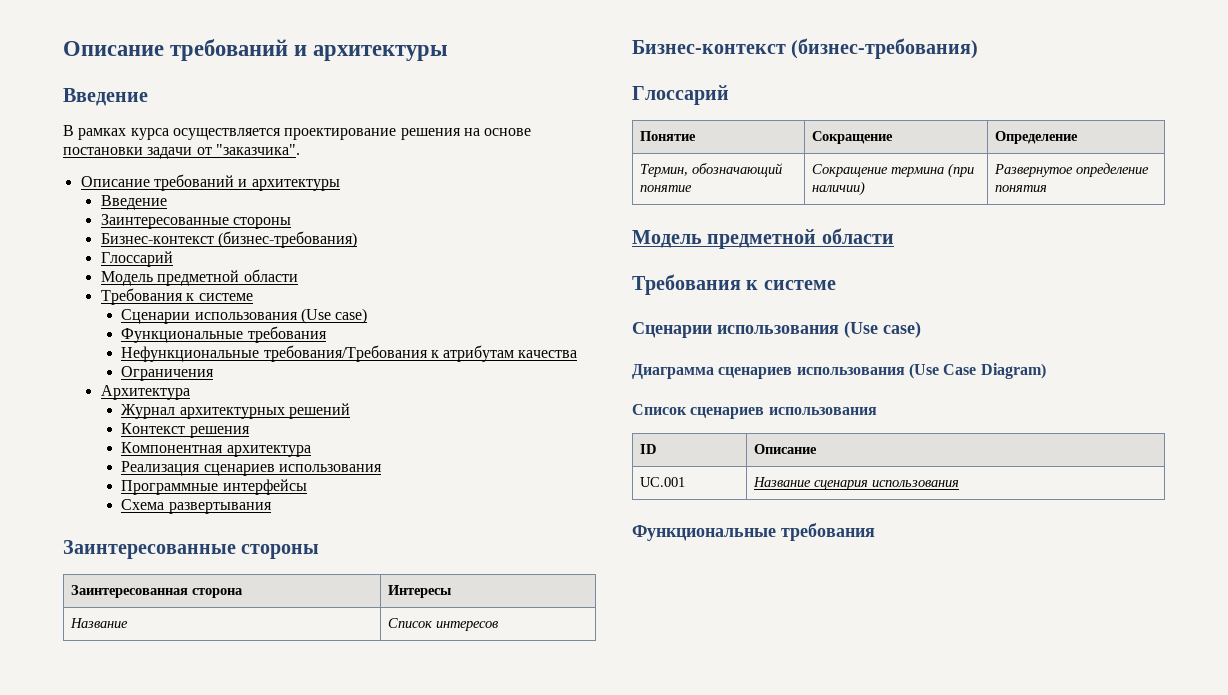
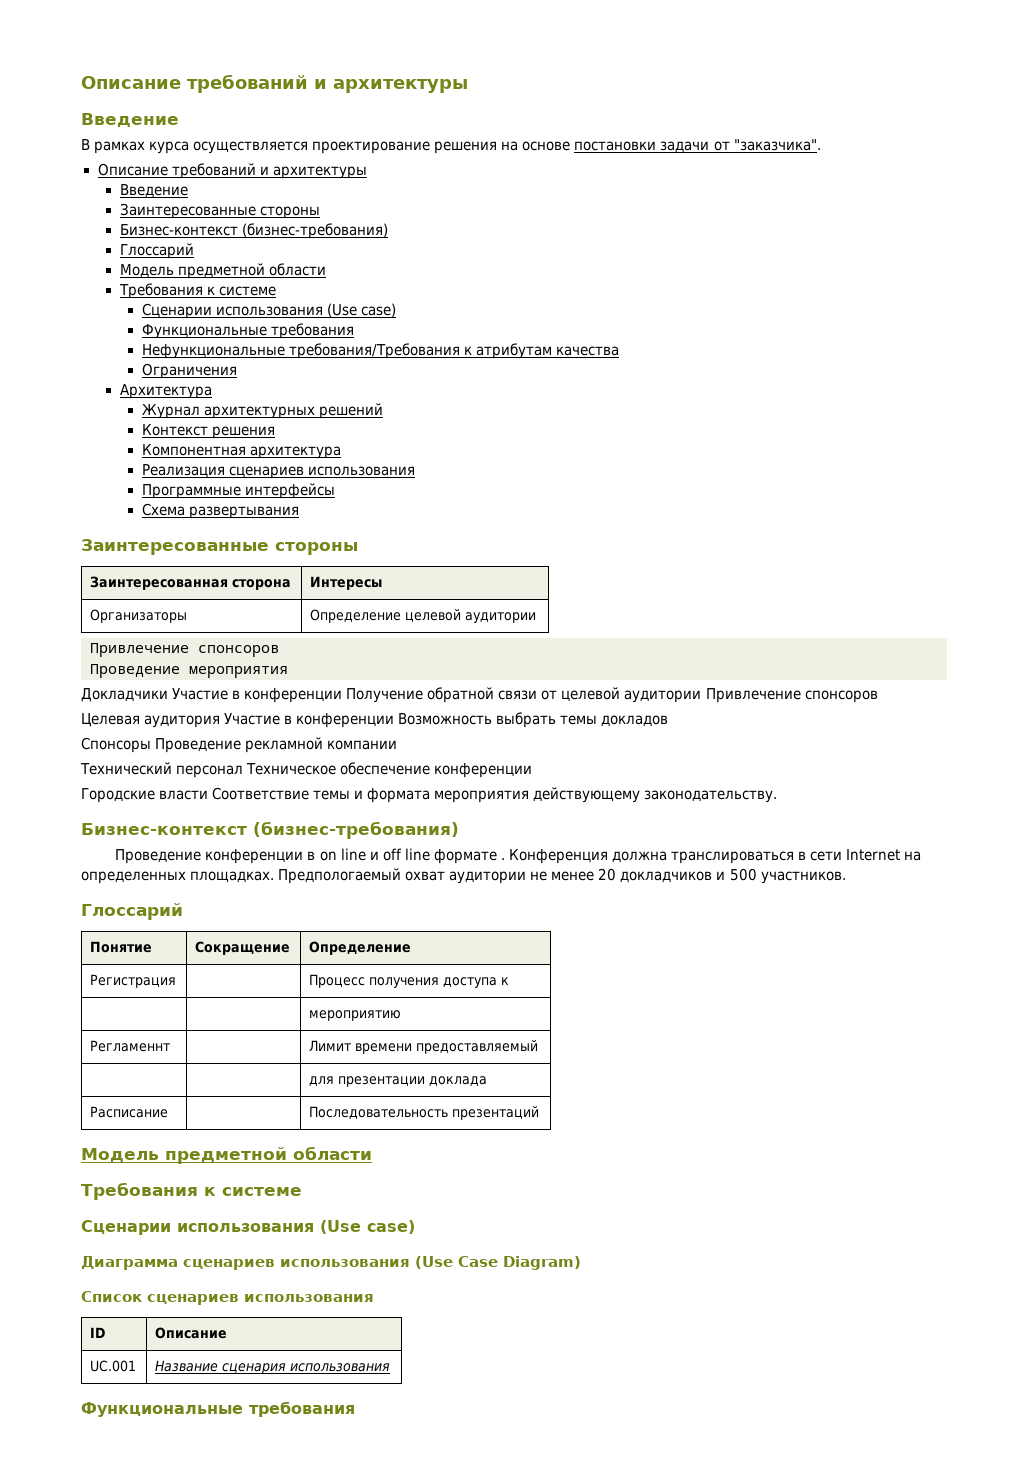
- Название | Список интересов
+ Организаторы | Определение целевой аудитории
+ Привлечение спонсоров
+ Проведение мероприятия
+ Докладчики Участие в конференции Получение обратной связи от целевой аудитории Привлечение спонсоров
+ Целевая аудитория Участие в конференции Возможность выбрать темы докладов
+ Спонсоры Проведение рекламной компании
+ Технический персонал Техническое обеспечение конференции
+ Городские власти Соответствие темы и формата мероприятия действующему законодательству.
  Бизнес-контекст (бизнес-требования)
+ Проведение конференции в on line и off line формате . Конференция должна транслироваться в сети Internet на определенных площадках. Предпологаемый охват аудитории не менее 20 докладчиков и 500 участников.
  Глоссарий
  Понятие | Сокращение | Определение
- Термин, обозначающий понятие | Сокращение термина (при наличии) | Развернутое определение понятия
+ Регистрация | | Процесс получения доступа к
+ | | мероприятию
+ Регламеннт | | Лимит времени предоставляемый
+ | | для презентации доклада
+ Расписание | | Последовательность презентаций

